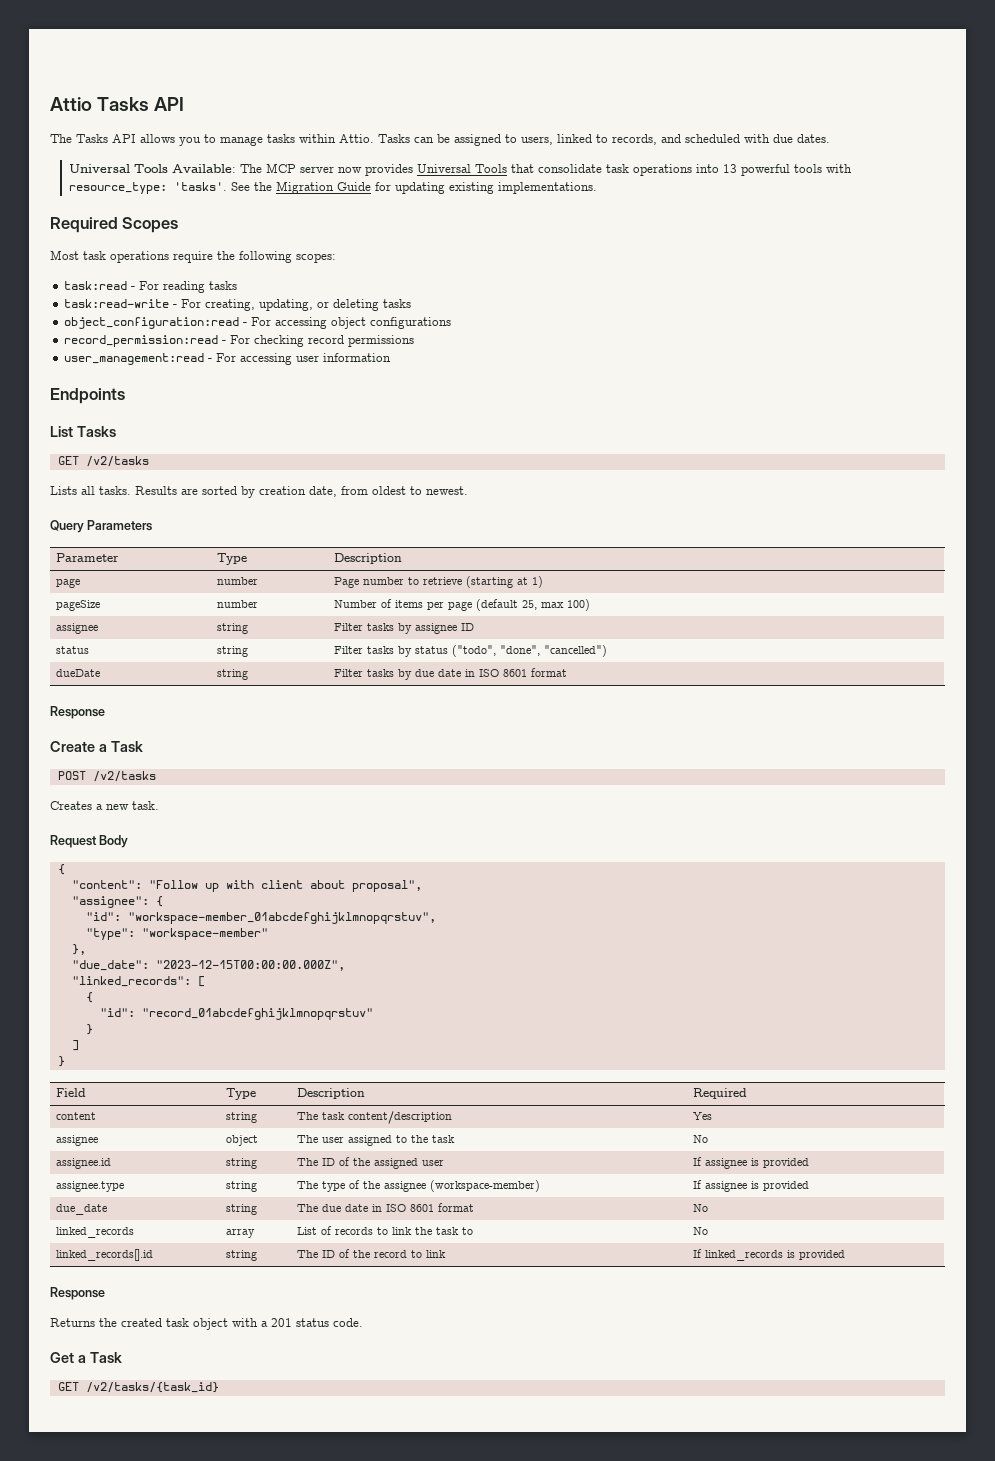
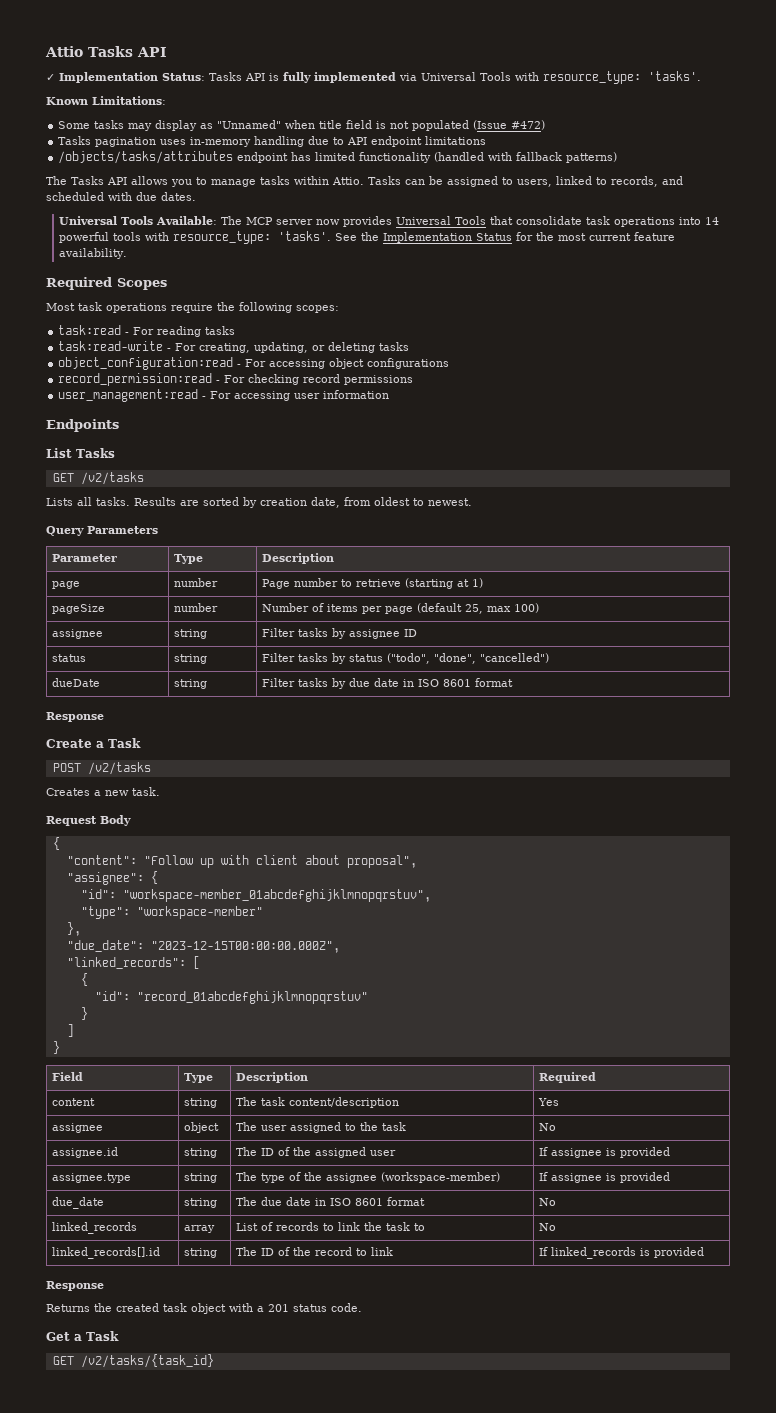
+ ✓ Implementation Status: Tasks API is fully implemented via Universal Tools with resource_type: 'tasks'.
+ Known Limitations:
+ Some tasks may display as "Unnamed" when title field is not populated (Issue #472)
+ Tasks pagination uses in-memory handling due to API endpoint limitations
+ /objects/tasks/attributes endpoint has limited functionality (handled with fallback patterns)
- Universal Tools Available: The MCP server now provides Universal Tools that consolidate task operations into 13 powerful tools with resource_type: 'tasks'.
+ Universal Tools Available: The MCP server now provides Universal Tools that consolidate task operations into 14 powerful tools with resource_type: 'tasks'.
- See the Migration Guide for updating existing implementations.
+ See the Implementation Status for the most current feature availability.

